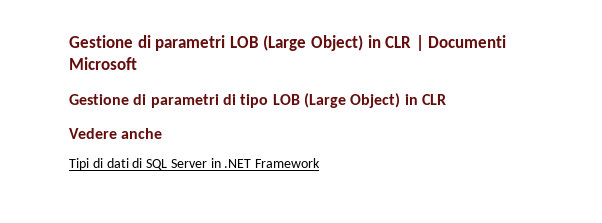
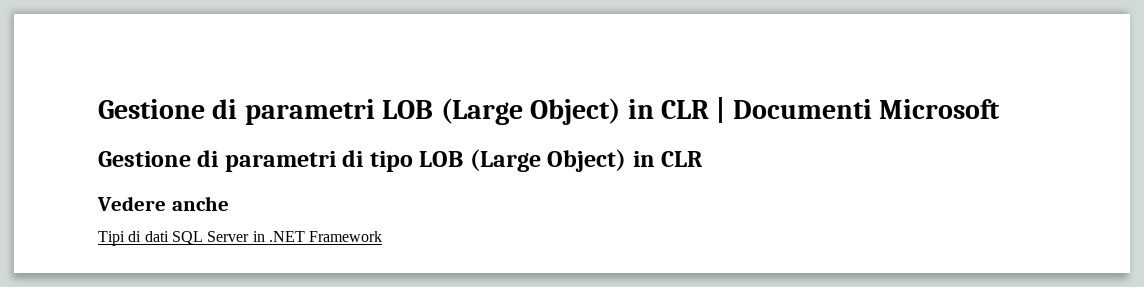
- Tipi di dati di SQL Server in .NET Framework
+ Tipi di dati SQL Server in .NET Framework

